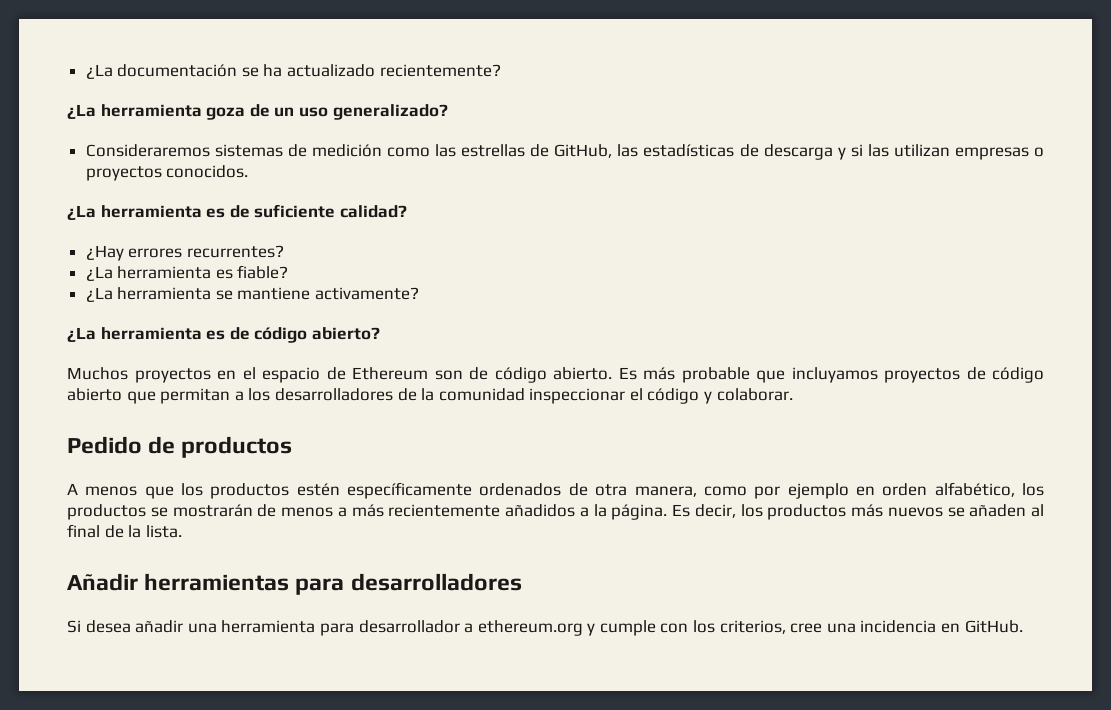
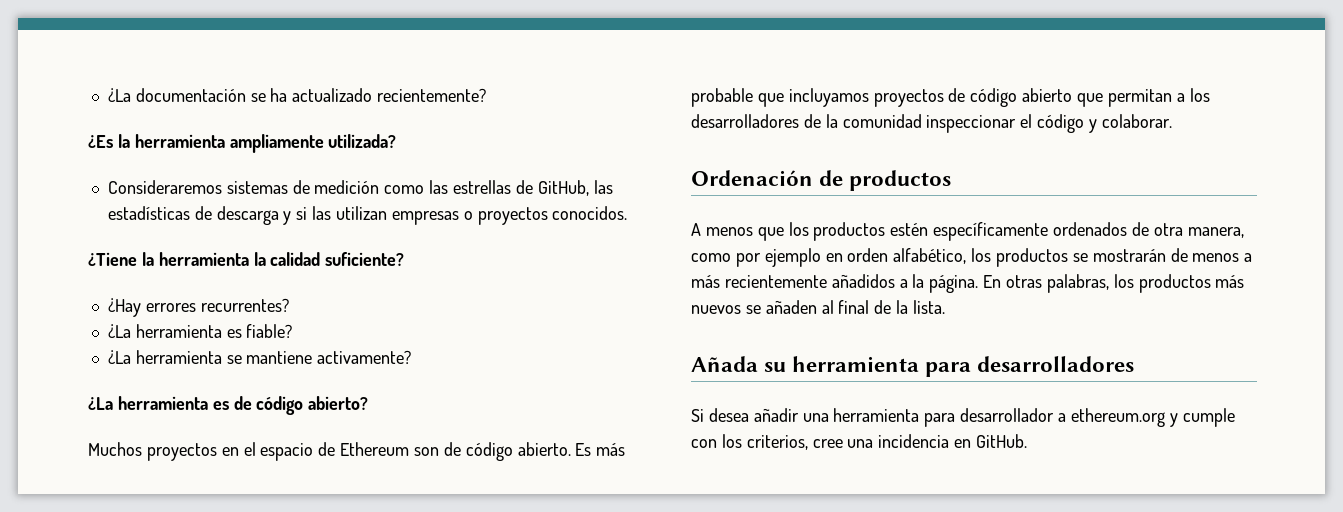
- ¿La herramienta goza de un uso generalizado?
+ ¿Es la herramienta ampliamente utilizada?
- ¿La herramienta es de suficiente calidad?
+ ¿Tiene la herramienta la calidad suficiente?
- Pedido de productos
+ Ordenación de productos
- Es decir, los productos más nuevos se añaden al final de la lista.
+ En otras palabras, los productos más nuevos se añaden al final de la lista.
- Añadir herramientas para desarrolladores
+ Añada su herramienta para desarrolladores

